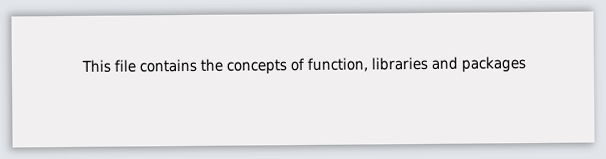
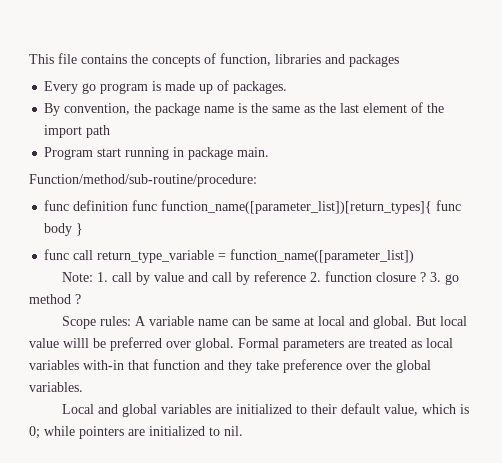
+ Every go program is made up of packages.
+ By convention, the package name is the same as the last element of the import path
+ Program start running in package main.
+ Function/method/sub-routine/procedure:
+ func definition func function_name([parameter_list])[return_types]{ func body }
+ func call return_type_variable = function_name([parameter_list])
+ Note: 1. call by value and call by reference 2. function closure ? 3. go method ?
+ Scope rules: A variable name can be same at local and global. But local value willl be preferred over global. Formal parameters are treated as local variables with-in that function and they take preference over the global variables.
+ Local and global variables are initialized to their default value, which is 0; while pointers are initialized to nil.

